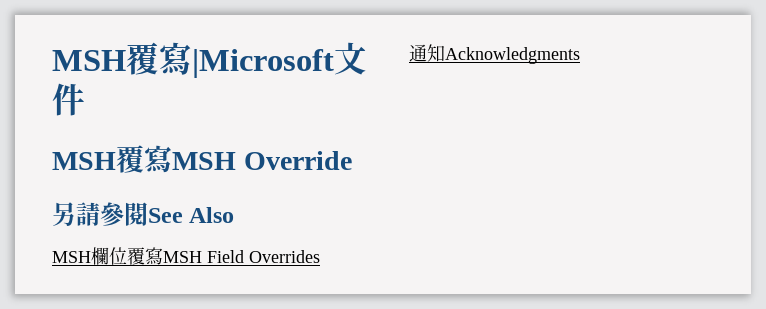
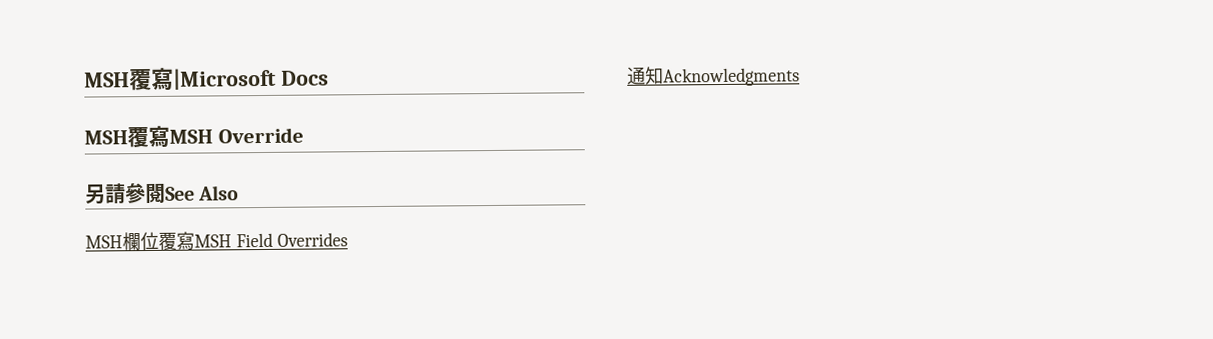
- MSH覆寫|Microsoft文件
+ MSH覆寫|Microsoft Docs

